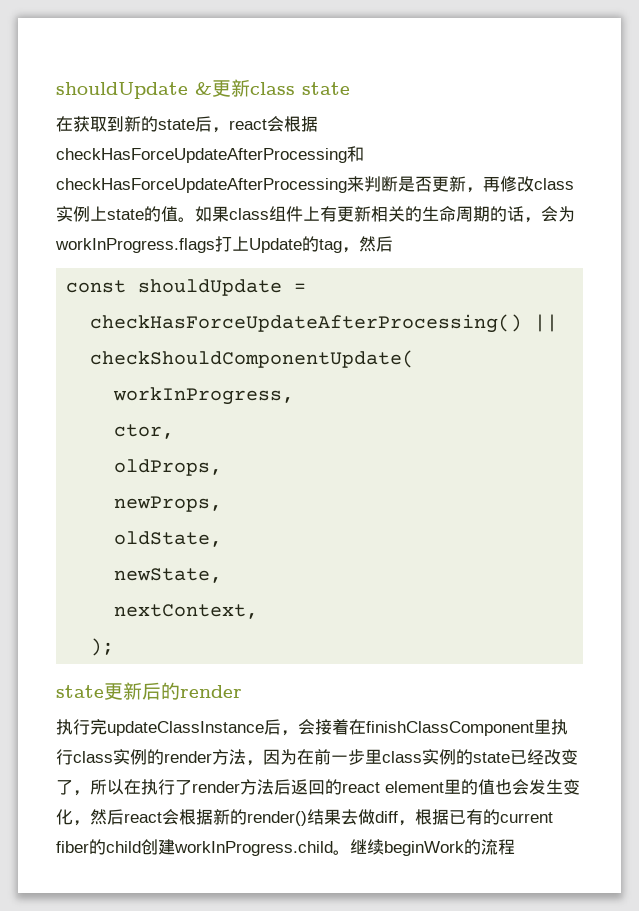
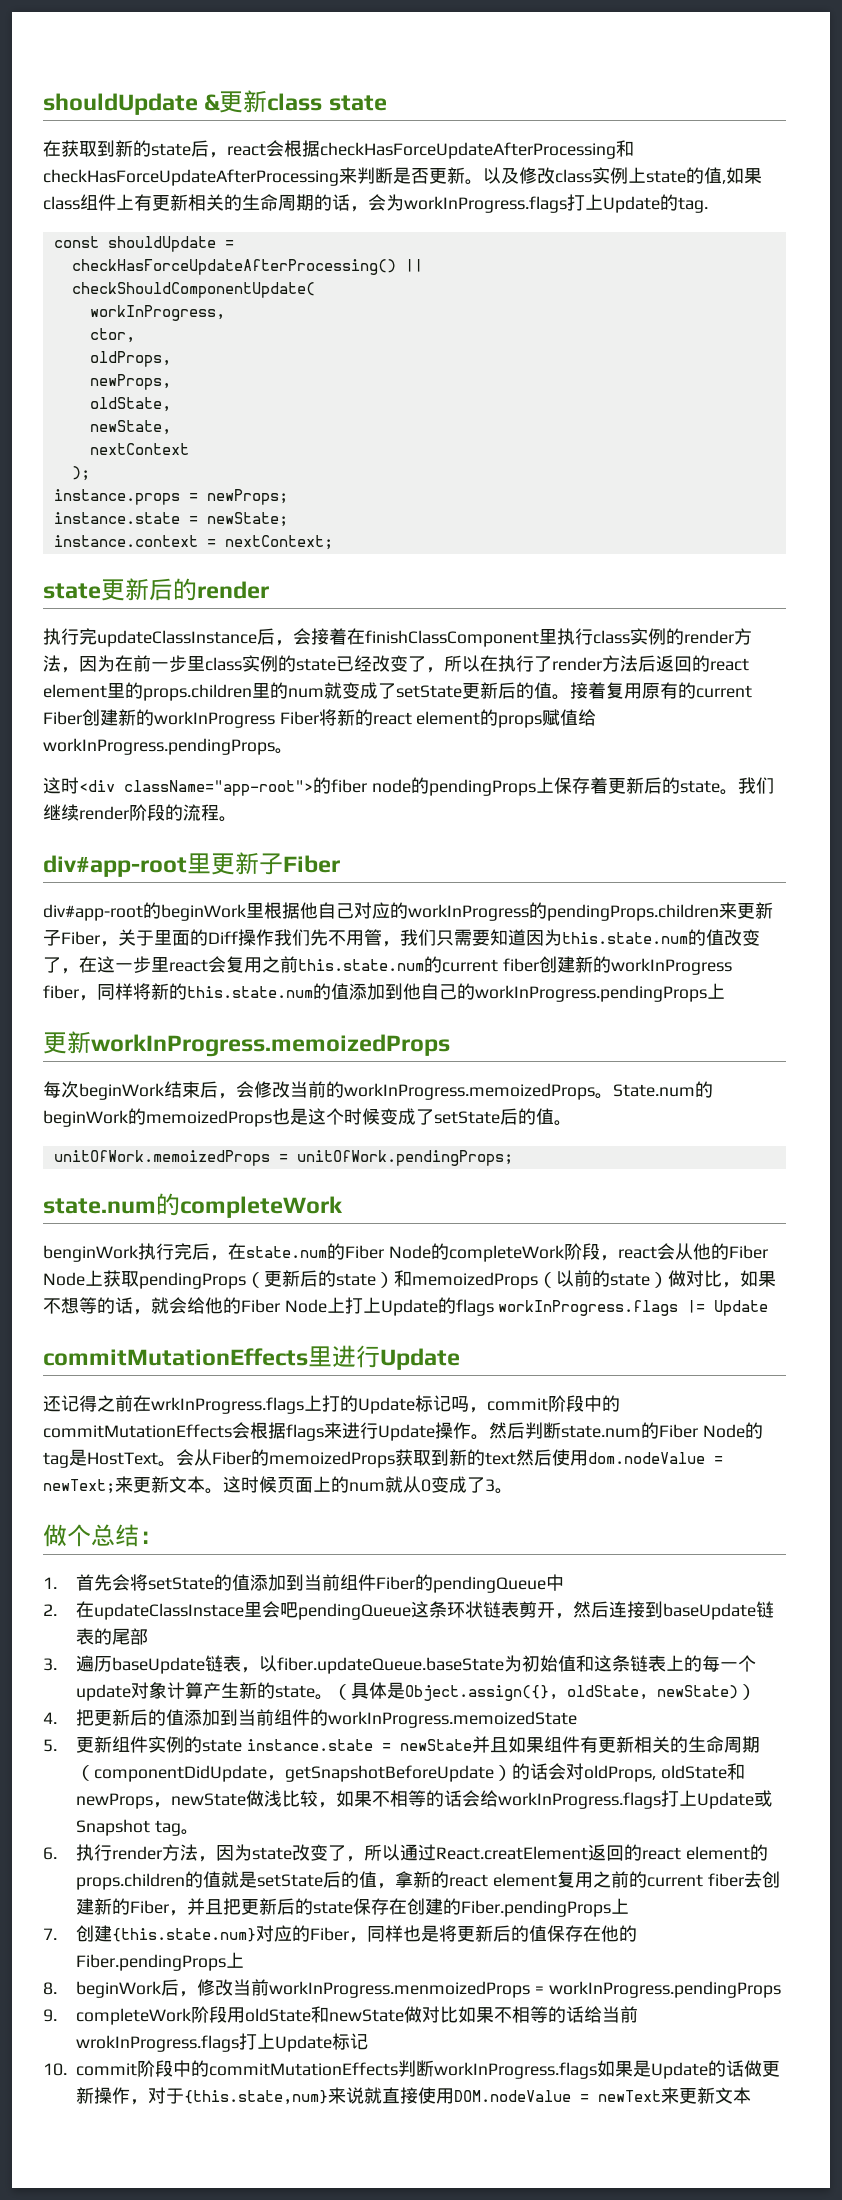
- 在获取到新的state后，react会根据checkHasForceUpdateAfterProcessing和checkHasForceUpdateAfterProcessing来判断是否更新，再修改class实例上state的值。如果class组件上有更新相关的生命周期的话，会为workInProgress.flags打上Update的tag，然后
+ 在获取到新的state后，react会根据checkHasForceUpdateAfterProcessing和checkHasForceUpdateAfterProcessing来判断是否更新。以及修改class实例上state的值,如果class组件上有更新相关的生命周期的话，会为workInProgress.flags打上Update的tag.
- nextContext,
+ nextContext
+ instance.props = newProps;
+ instance.state = newState;
+ instance.context = nextContext;
- 执行完updateClassInstance后，会接着在finishClassComponent里执行class实例的render方法，因为在前一步里class实例的state已经改变了，所以在执行了render方法后返回的react element里的值也会发生变化，然后react会根据新的render()结果去做diff，根据已有的current fiber的child创建workInProgress.child。继续beginWork的流程
+ 执行完updateClassInstance后，会接着在finishClassComponent里执行class实例的render方法，因为在前一步里class实例的state已经改变了，所以在执行了render方法后返回的react element里的props.children里的num就变成了setState更新后的值。接着复用原有的current Fiber创建新的workInProgress Fiber将新的react element的props赋值给workInProgress.pendingProps。
+ 这时<div className="app-root">的fiber node的pendingProps上保存着更新后的state。我们继续render阶段的流程。
+ div#app-root里更新子Fiber
+ div#app-root的beginWork里根据他自己对应的workInProgress的pendingProps.children来更新子Fiber，关于里面的Diff操作我们先不用管，我们只需要知道因为this.state.num的值改变了，在这一步里react会复用之前this.state.num的current fiber创建新的workInProgress fiber，同样将新的this.state.num的值添加到他自己的workInProgress.pendingProps上
+ 更新workInProgress.memoizedProps
+ 每次beginWork结束后，会修改当前的workInProgress.memoizedProps。State.num的beginWork的memoizedProps也是这个时候变成了setState后的值。
+ unitOfWork.memoizedProps = unitOfWork.pendingProps;
+ state.num的completeWork
+ benginWork执行完后，在state.num的Fiber Node的completeWork阶段，react会从他的Fiber Node上获取pendingProps（更新后的state）和memoizedProps（以前的state）做对比，如果不想等的话，就会给他的Fiber Node上打上Update的flags workInProgress.flags |= Update
+ commitMutationEffects里进行Update
+ 还记得之前在wrkInProgress.flags上打的Update标记吗，commit阶段中的commitMutationEffects会根据flags来进行Update操作。然后判断state.num的Fiber Node的tag是HostText。会从Fiber的memoizedProps获取到新的text然后使用dom.nodeValue = newText;来更新文本。这时候页面上的num就从0变成了3。
+ 做个总结：
+ 1.首先会将setState的值添加到当前组件Fiber的pendingQueue中
+ 2.在updateClassInstace里会吧pendingQueue这条环状链表剪开，然后连接到baseUpdate链表的尾部
+ 3.遍历baseUpdate链表，以fiber.updateQueue.baseState为初始值和这条链表上的每一个update对象计算产生新的state。（具体是Object.assign({}, oldState, newState)）
+ 4.把更新后的值添加到当前组件的workInProgress.memoizedState
+ 5.更新组件实例的state instance.state = newState并且如果组件有更新相关的生命周期（componentDidUpdate，getSnapshotBeforeUpdate）的话会对oldProps, oldState和newProps，newState做浅比较，如果不相等的话会给workInProgress.flags打上Update或Snapshot tag。
+ 6.执行render方法，因为state改变了，所以通过React.creatElement返回的react element的props.children的值就是setState后的值，拿新的react element复用之前的current fiber去创建新的Fiber，并且把更新后的state保存在创建的Fiber.pendingProps上
+ 7.创建{this.state.num}对应的Fiber，同样也是将更新后的值保存在他的Fiber.pendingProps上
+ 8. beginWork后，修改当前workInProgress.menmoizedProps = workInProgress.pendingProps
+ 9. completeWork阶段用oldState和newState做对比如果不相等的话给当前wrokInProgress.flags打上Update标记
+ 10. commit阶段中的commitMutationEffects判断workInProgress.flags如果是Update的话做更新操作，对于{this.state,num}来说就直接使用DOM.nodeValue = newText来更新文本

